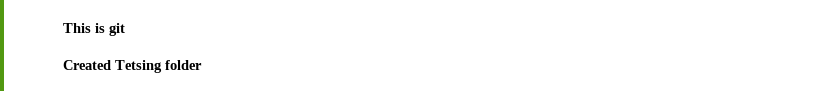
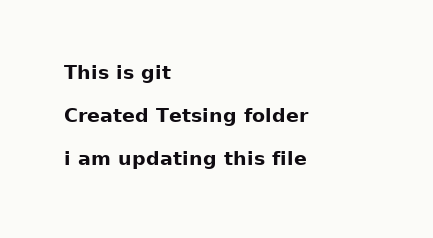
+ i am updating this file

